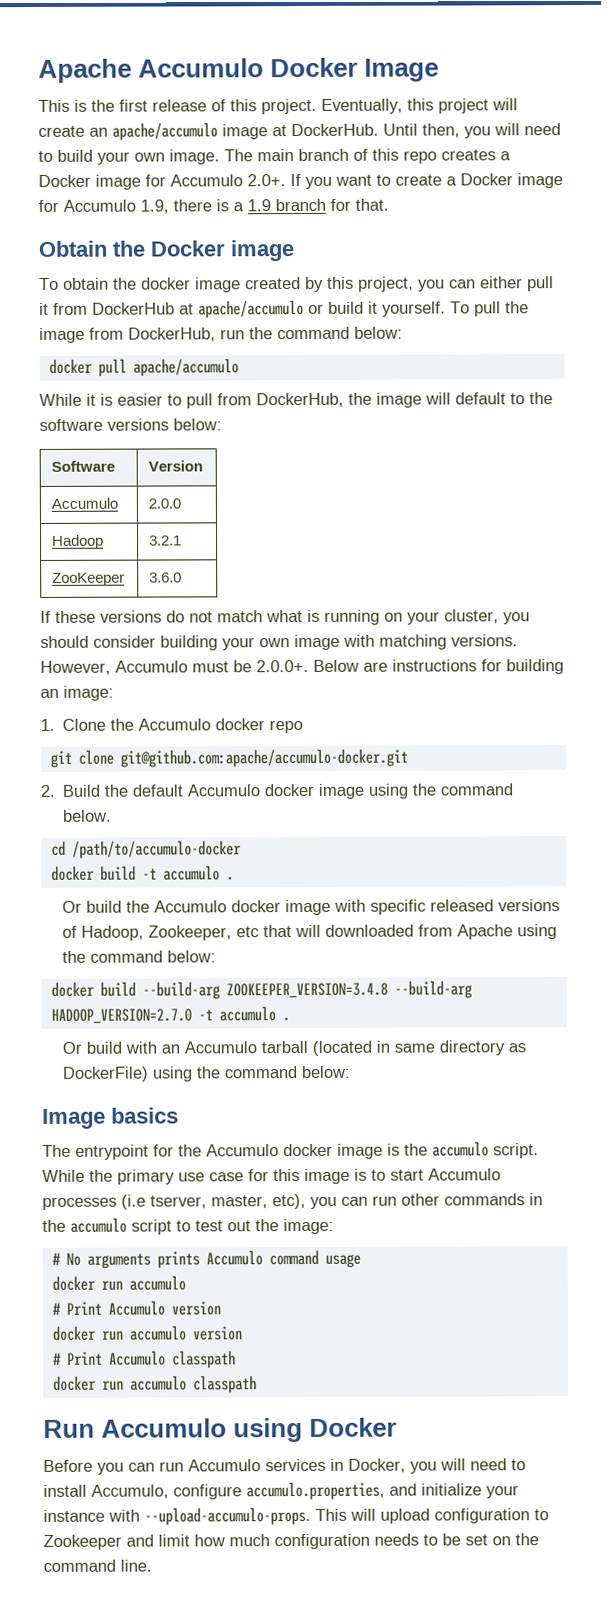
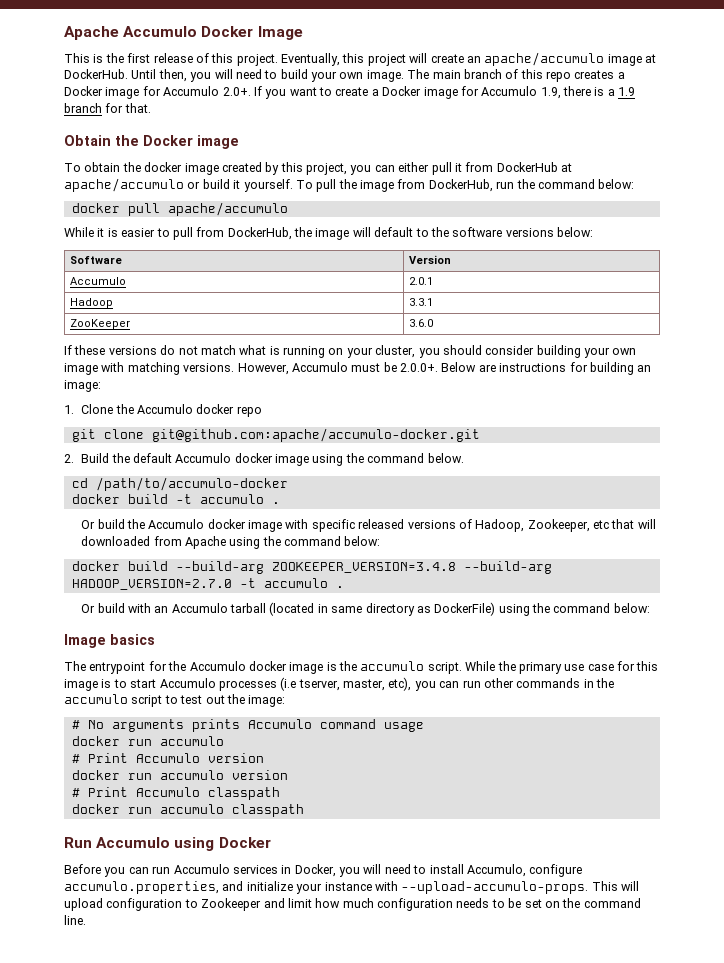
- Accumulo | 2.0.0
+ Accumulo | 2.0.1
- Hadoop | 3.2.1
+ Hadoop | 3.3.1

